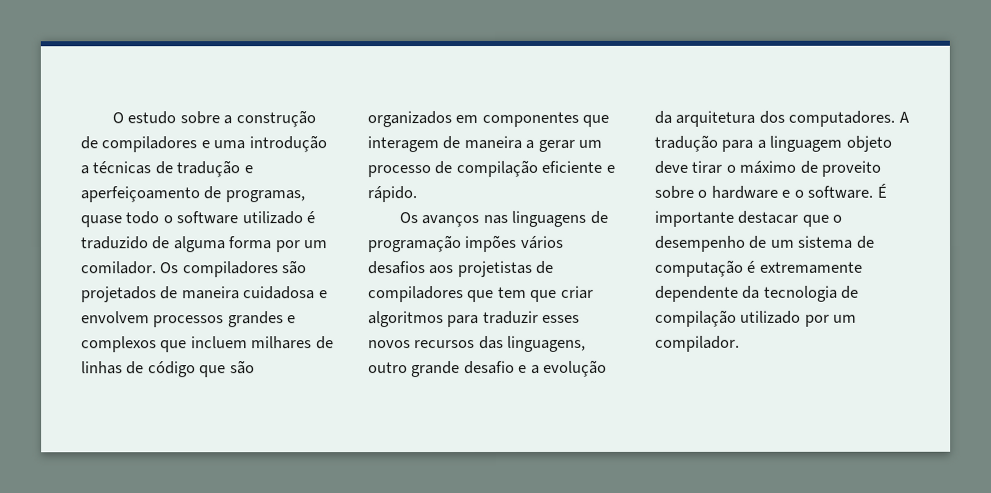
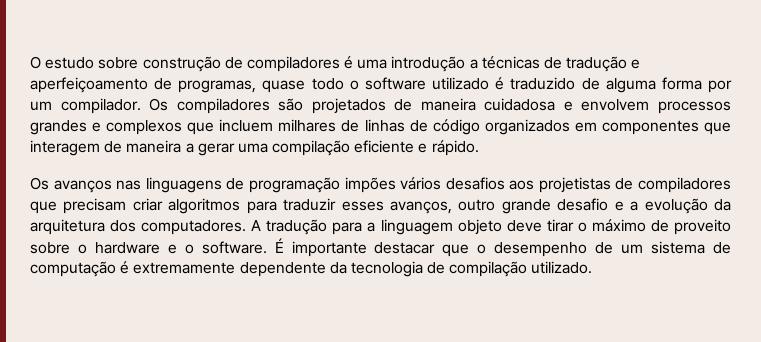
- O estudo sobre a construção de compiladores e uma introdução a técnicas de tradução e aperfeiçoamento de programas, quase todo o software utilizado é traduzido de alguma forma por um comilador.
+ O estudo sobre construção de compiladores é uma introdução a técnicas de tradução e aperfeiçoamento de programas, quase todo o software utilizado é traduzido de alguma forma por um compilador.
- Os compiladores são projetados de maneira cuidadosa e envolvem processos grandes e complexos que incluem milhares de linhas de código que são organizados em componentes que interagem de maneira a gerar um processo de compilação eficiente e rápido.
+ Os compiladores são projetados de maneira cuidadosa e envolvem processos grandes e complexos que incluem milhares de linhas de código organizados em componentes que interagem de maneira a gerar uma compilação eficiente e rápido.
- Os avanços nas linguagens de programação impões vários desafios aos projetistas de compiladores que tem que criar algoritmos para traduzir esses novos recursos das linguagens, outro grande desafio e a evolução da arquitetura dos computadores.
+ Os avanços nas linguagens de programação impões vários desafios aos projetistas de compiladores que precisam criar algoritmos para traduzir esses avanços, outro grande desafio e a evolução da arquitetura dos computadores.
- É importante destacar que o desempenho de um sistema de computação é extremamente dependente da tecnologia de compilação utilizado por um compilador.
+ É importante destacar que o desempenho de um sistema de computação é extremamente dependente da tecnologia de compilação utilizado.

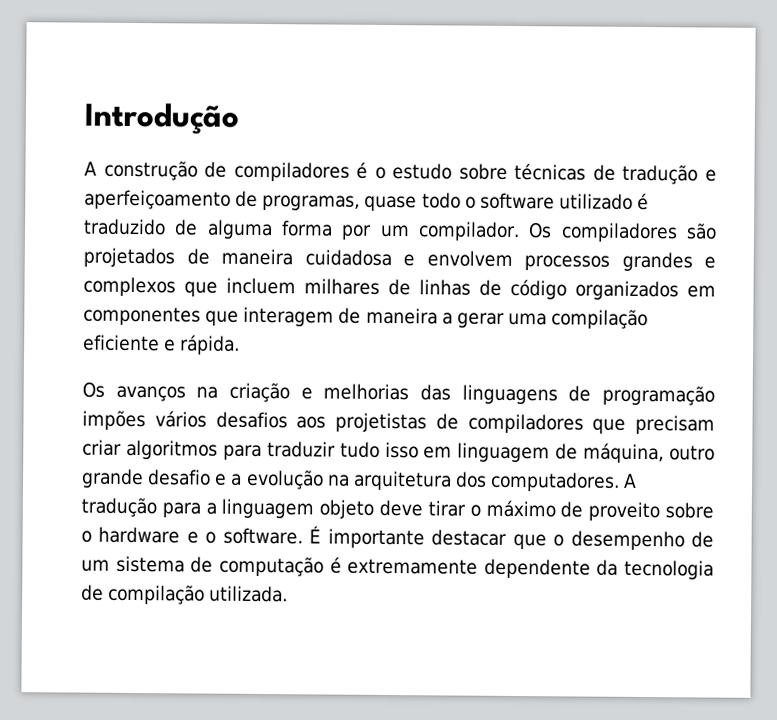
- O estudo sobre construção de compiladores é uma introdução a técnicas de tradução e aperfeiçoamento de programas, quase todo o software utilizado é traduzido de alguma forma por um compilador.
+ Introdução
+ A construção de compiladores é o estudo sobre técnicas de tradução e aperfeiçoamento de programas, quase todo o software utilizado é traduzido de alguma forma por um compilador.
- Os compiladores são projetados de maneira cuidadosa e envolvem processos grandes e complexos que incluem milhares de linhas de código organizados em componentes que interagem de maneira a gerar uma compilação eficiente e rápido.
+ Os compiladores são projetados de maneira cuidadosa e envolvem processos grandes e complexos que incluem milhares de linhas de código organizados em componentes que interagem de maneira a gerar uma compilação eficiente e rápida.
- Os avanços nas linguagens de programação impões vários desafios aos projetistas de compiladores que precisam criar algoritmos para traduzir esses avanços, outro grande desafio e a evolução da arquitetura dos computadores.
+ Os avanços na criação e melhorias das linguagens de programação impões vários desafios aos projetistas de compiladores que precisam criar algoritmos para traduzir tudo isso em linguagem de máquina, outro grande desafio e a evolução na arquitetura dos computadores.
- É importante destacar que o desempenho de um sistema de computação é extremamente dependente da tecnologia de compilação utilizado.
+ É importante destacar que o desempenho de um sistema de computação é extremamente dependente da tecnologia de compilação utilizada.

